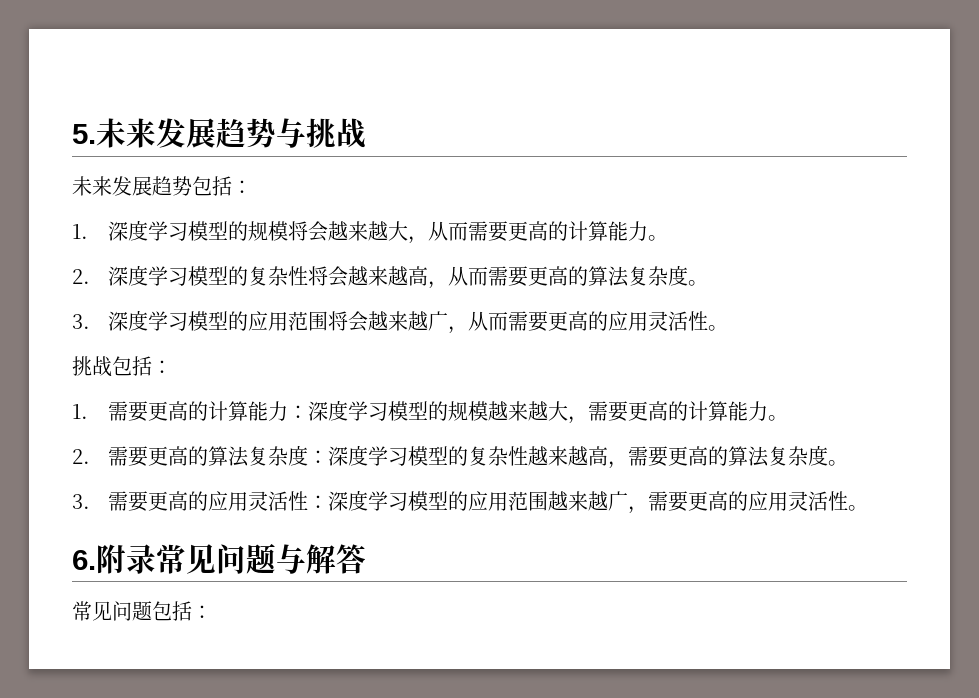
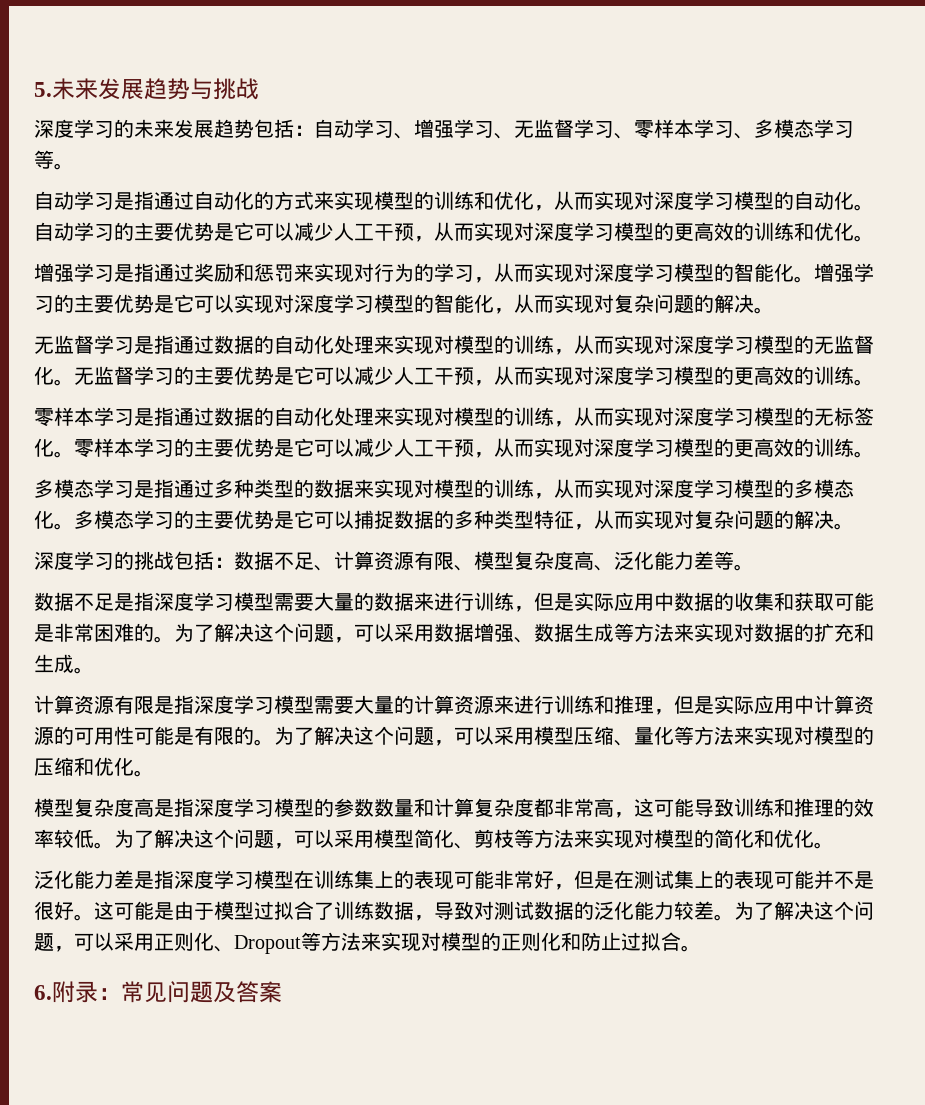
- 未来发展趋势包括：
- 1.深度学习模型的规模将会越来越大，从而需要更高的计算能力。
- 2.深度学习模型的复杂性将会越来越高，从而需要更高的算法复杂度。
- 3.深度学习模型的应用范围将会越来越广，从而需要更高的应用灵活性。
- 挑战包括：
- 1.需要更高的计算能力：深度学习模型的规模越来越大，需要更高的计算能力。
- 2.需要更高的算法复杂度：深度学习模型的复杂性越来越高，需要更高的算法复杂度。
- 3.需要更高的应用灵活性：深度学习模型的应用范围越来越广，需要更高的应用灵活性。
+ 深度学习的未来发展趋势包括：自动学习、增强学习、无监督学习、零样本学习、多模态学习等。
+ 自动学习是指通过自动化的方式来实现模型的训练和优化，从而实现对深度学习模型的自动化。自动学习的主要优势是它可以减少人工干预，从而实现对深度学习模型的更高效的训练和优化。
+ 增强学习是指通过奖励和惩罚来实现对行为的学习，从而实现对深度学习模型的智能化。增强学习的主要优势是它可以实现对深度学习模型的智能化，从而实现对复杂问题的解决。
+ 无监督学习是指通过数据的自动化处理来实现对模型的训练，从而实现对深度学习模型的无监督化。无监督学习的主要优势是它可以减少人工干预，从而实现对深度学习模型的更高效的训练。
+ 零样本学习是指通过数据的自动化处理来实现对模型的训练，从而实现对深度学习模型的无标签化。零样本学习的主要优势是它可以减少人工干预，从而实现对深度学习模型的更高效的训练。
+ 多模态学习是指通过多种类型的数据来实现对模型的训练，从而实现对深度学习模型的多模态化。多模态学习的主要优势是它可以捕捉数据的多种类型特征，从而实现对复杂问题的解决。
+ 深度学习的挑战包括：数据不足、计算资源有限、模型复杂度高、泛化能力差等。
+ 数据不足是指深度学习模型需要大量的数据来进行训练，但是实际应用中数据的收集和获取可能是非常困难的。为了解决这个问题，可以采用数据增强、数据生成等方法来实现对数据的扩充和生成。
+ 计算资源有限是指深度学习模型需要大量的计算资源来进行训练和推理，但是实际应用中计算资源的可用性可能是有限的。为了解决这个问题，可以采用模型压缩、量化等方法来实现对模型的压缩和优化。
+ 模型复杂度高是指深度学习模型的参数数量和计算复杂度都非常高，这可能导致训练和推理的效率较低。为了解决这个问题，可以采用模型简化、剪枝等方法来实现对模型的简化和优化。
+ 泛化能力差是指深度学习模型在训练集上的表现可能非常好，但是在测试集上的表现可能并不是很好。这可能是由于模型过拟合了训练数据，导致对测试数据的泛化能力较差。为了解决这个问题，可以采用正则化、Dropout等方法来实现对模型的正则化和防止过拟合。
- 6.附录常见问题与解答
- 常见问题包括：
+ 6.附录：常见问题及答案

